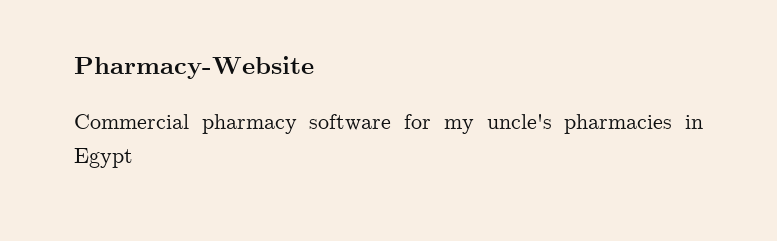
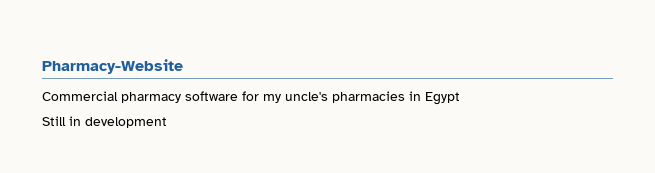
+ Still in development

